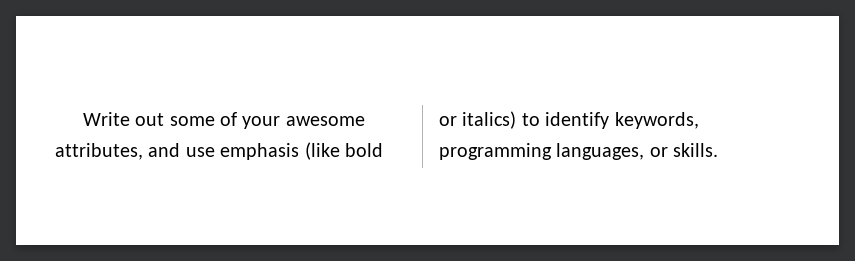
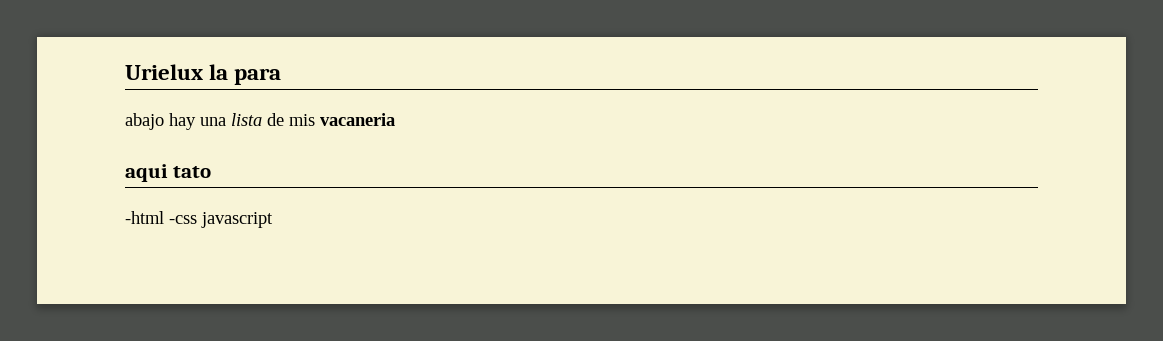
- Write out some of your awesome attributes, and use emphasis (like bold or italics) to identify keywords, programming languages, or skills.
+ Urielux la para
+ abajo hay una lista de mis vacaneria
+ aqui tato
+ -html -css javascript

